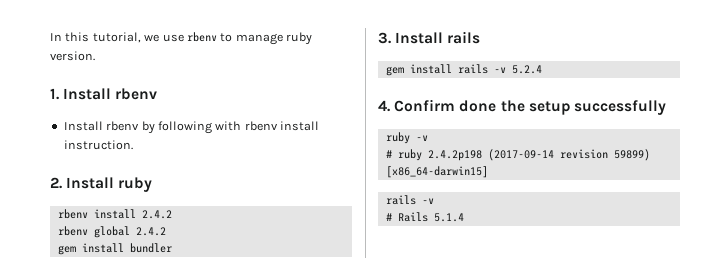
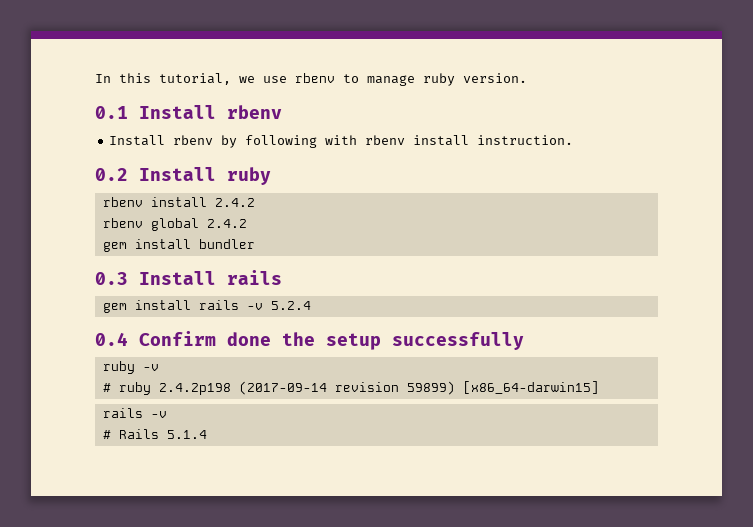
- 1. Install rbenv
+ 0.1 Install rbenv
- 2. Install ruby
+ 0.2 Install ruby
- 3. Install rails
+ 0.3 Install rails
- 4. Confirm done the setup successfully
+ 0.4 Confirm done the setup successfully

